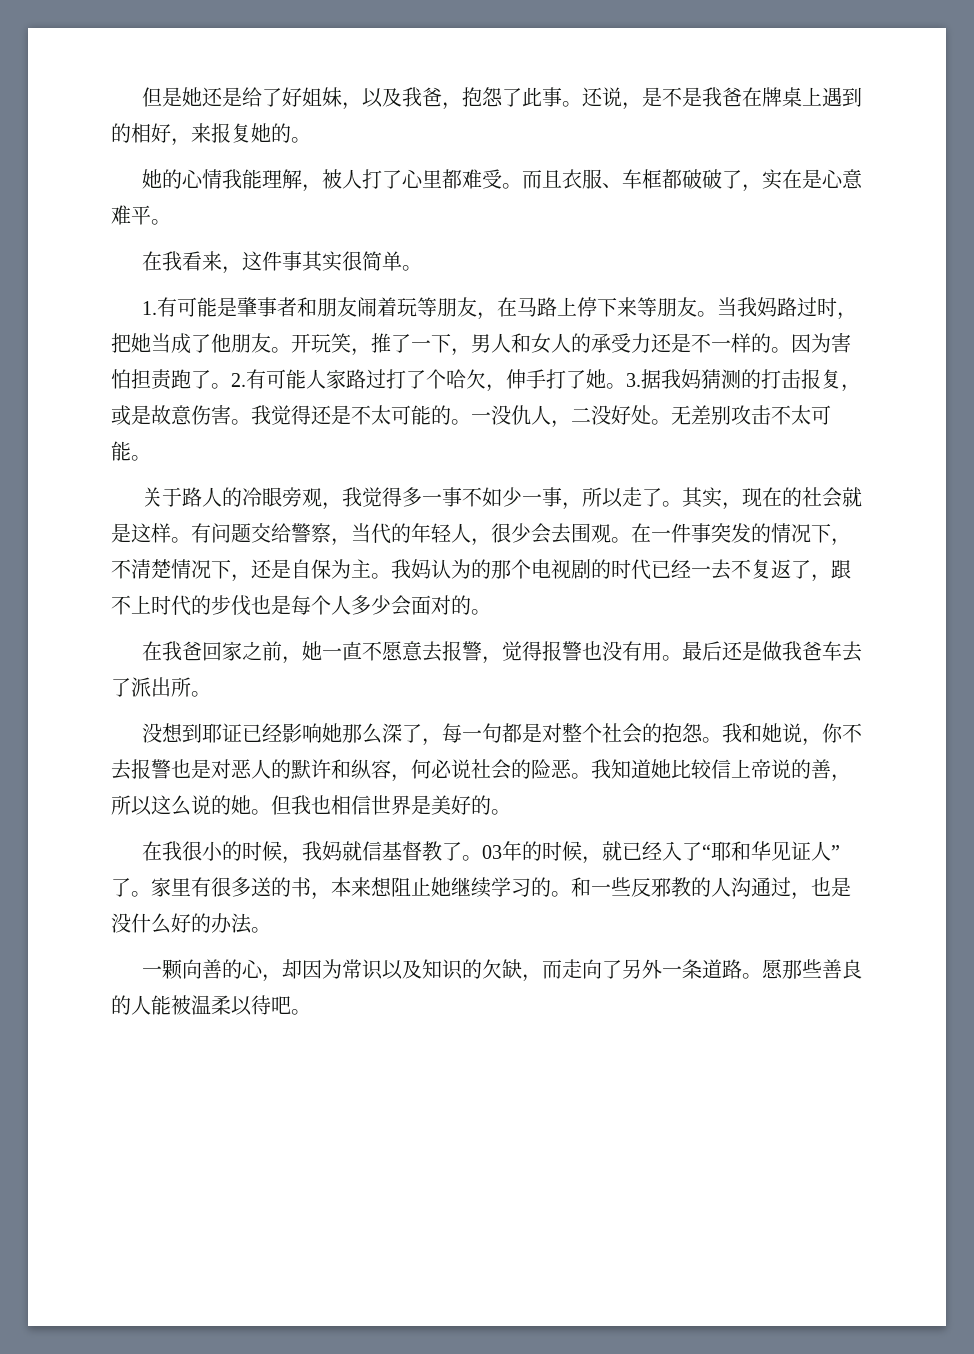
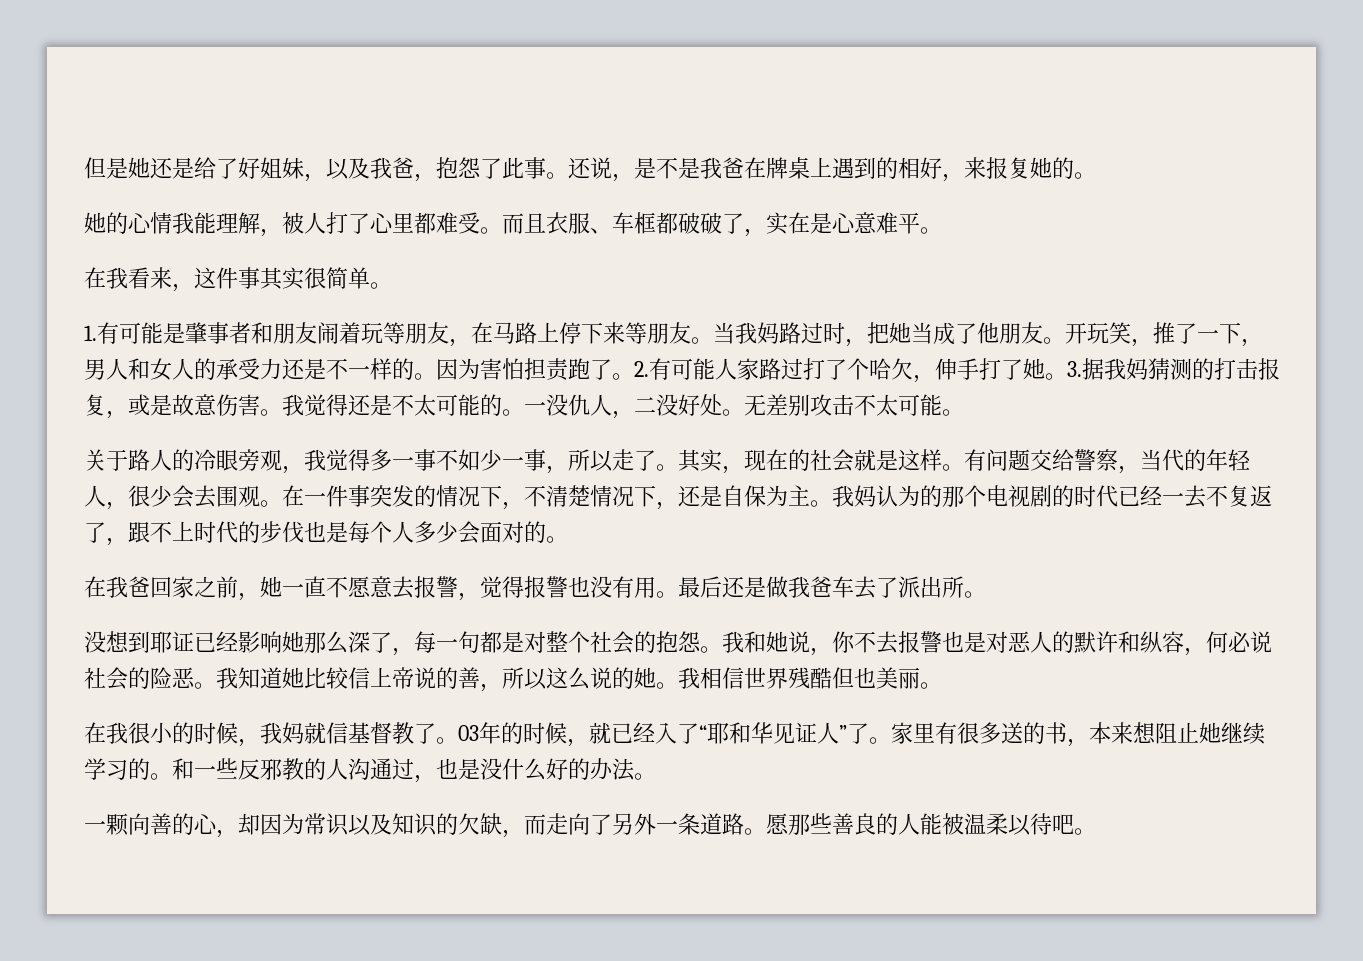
- 但我也相信世界是美好的。
+ 我相信世界残酷但也美丽。

